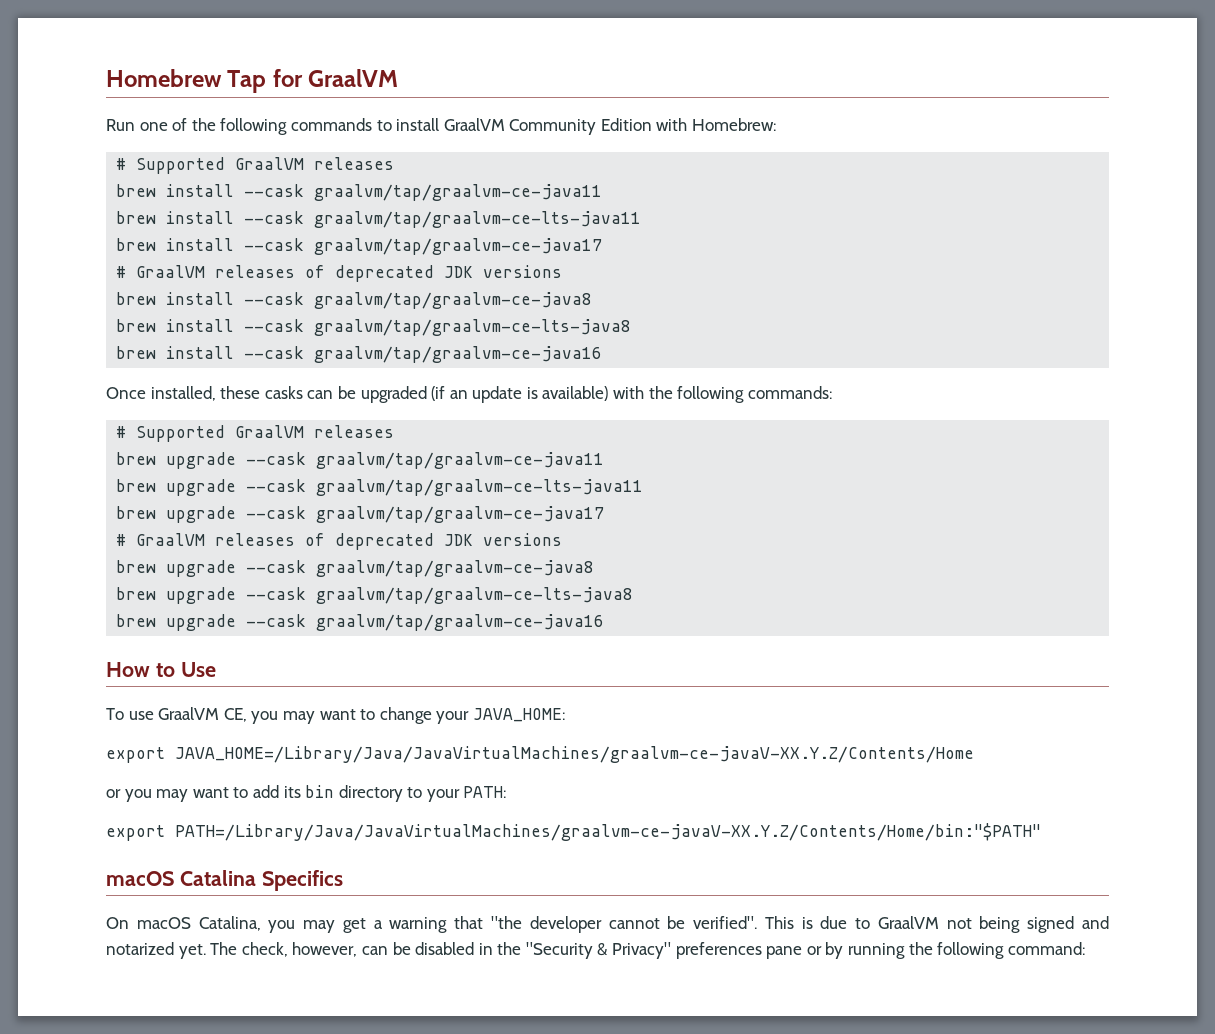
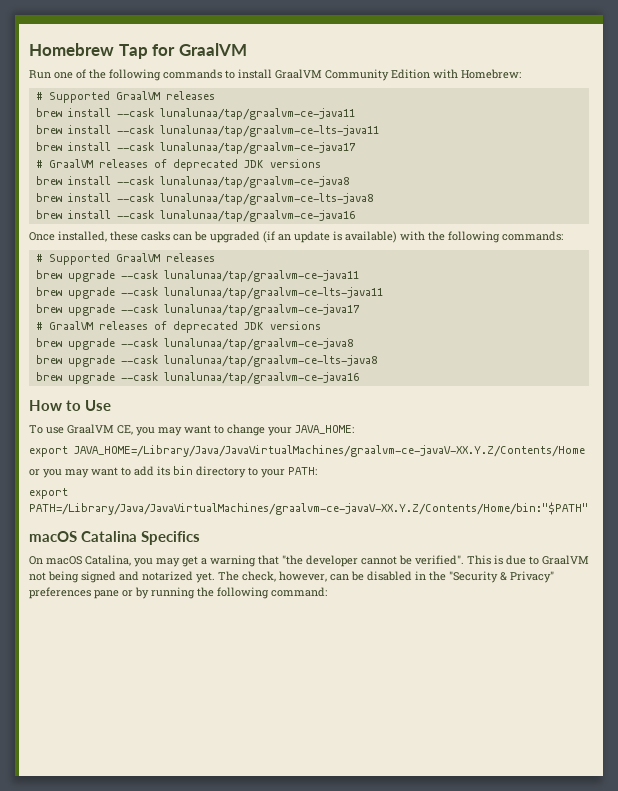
- brew install --cask graalvm/tap/graalvm-ce-java11
- brew install --cask graalvm/tap/graalvm-ce-lts-java11
- brew install --cask graalvm/tap/graalvm-ce-java17
+ brew install --cask lunalunaa/tap/graalvm-ce-java11
+ brew install --cask lunalunaa/tap/graalvm-ce-lts-java11
+ brew install --cask lunalunaa/tap/graalvm-ce-java17
- brew install --cask graalvm/tap/graalvm-ce-java8
- brew install --cask graalvm/tap/graalvm-ce-lts-java8
- brew install --cask graalvm/tap/graalvm-ce-java16
+ brew install --cask lunalunaa/tap/graalvm-ce-java8
+ brew install --cask lunalunaa/tap/graalvm-ce-lts-java8
+ brew install --cask lunalunaa/tap/graalvm-ce-java16
- brew upgrade --cask graalvm/tap/graalvm-ce-java11
- brew upgrade --cask graalvm/tap/graalvm-ce-lts-java11
- brew upgrade --cask graalvm/tap/graalvm-ce-java17
+ brew upgrade --cask lunalunaa/tap/graalvm-ce-java11
+ brew upgrade --cask lunalunaa/tap/graalvm-ce-lts-java11
+ brew upgrade --cask lunalunaa/tap/graalvm-ce-java17
- brew upgrade --cask graalvm/tap/graalvm-ce-java8
- brew upgrade --cask graalvm/tap/graalvm-ce-lts-java8
- brew upgrade --cask graalvm/tap/graalvm-ce-java16
+ brew upgrade --cask lunalunaa/tap/graalvm-ce-java8
+ brew upgrade --cask lunalunaa/tap/graalvm-ce-lts-java8
+ brew upgrade --cask lunalunaa/tap/graalvm-ce-java16

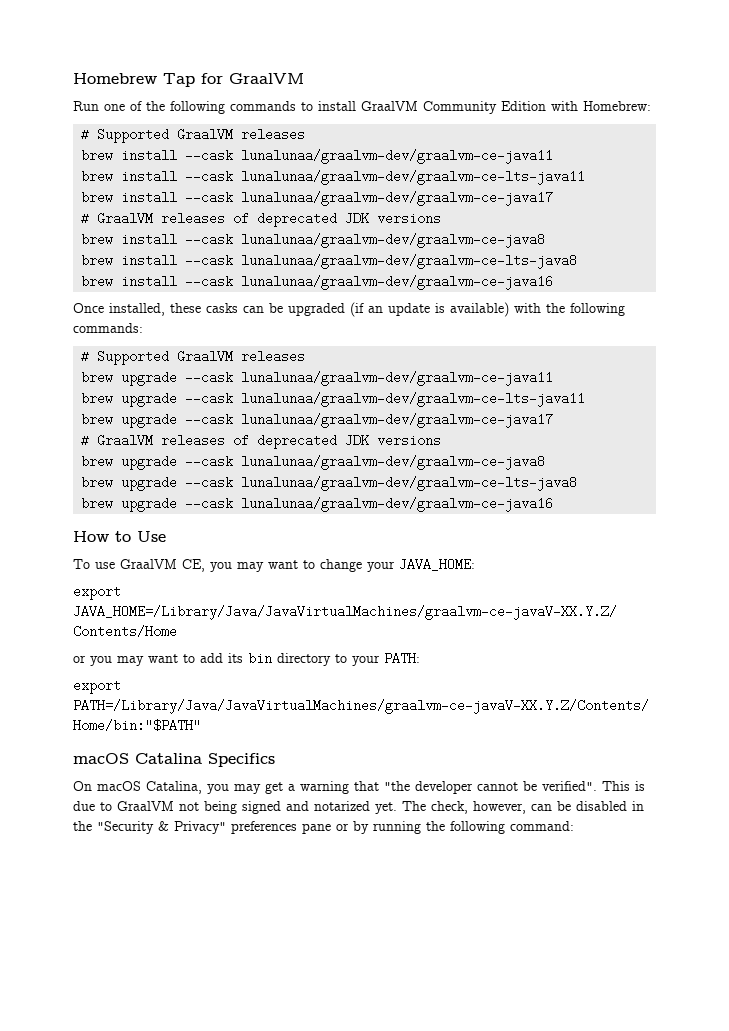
- brew install --cask lunalunaa/tap/graalvm-ce-java11
- brew install --cask lunalunaa/tap/graalvm-ce-lts-java11
- brew install --cask lunalunaa/tap/graalvm-ce-java17
+ brew install --cask lunalunaa/graalvm-dev/graalvm-ce-java11
+ brew install --cask lunalunaa/graalvm-dev/graalvm-ce-lts-java11
+ brew install --cask lunalunaa/graalvm-dev/graalvm-ce-java17
- brew install --cask lunalunaa/tap/graalvm-ce-java8
- brew install --cask lunalunaa/tap/graalvm-ce-lts-java8
- brew install --cask lunalunaa/tap/graalvm-ce-java16
+ brew install --cask lunalunaa/graalvm-dev/graalvm-ce-java8
+ brew install --cask lunalunaa/graalvm-dev/graalvm-ce-lts-java8
+ brew install --cask lunalunaa/graalvm-dev/graalvm-ce-java16
- brew upgrade --cask lunalunaa/tap/graalvm-ce-java11
- brew upgrade --cask lunalunaa/tap/graalvm-ce-lts-java11
- brew upgrade --cask lunalunaa/tap/graalvm-ce-java17
+ brew upgrade --cask lunalunaa/graalvm-dev/graalvm-ce-java11
+ brew upgrade --cask lunalunaa/graalvm-dev/graalvm-ce-lts-java11
+ brew upgrade --cask lunalunaa/graalvm-dev/graalvm-ce-java17
- brew upgrade --cask lunalunaa/tap/graalvm-ce-java8
- brew upgrade --cask lunalunaa/tap/graalvm-ce-lts-java8
- brew upgrade --cask lunalunaa/tap/graalvm-ce-java16
+ brew upgrade --cask lunalunaa/graalvm-dev/graalvm-ce-java8
+ brew upgrade --cask lunalunaa/graalvm-dev/graalvm-ce-lts-java8
+ brew upgrade --cask lunalunaa/graalvm-dev/graalvm-ce-java16

